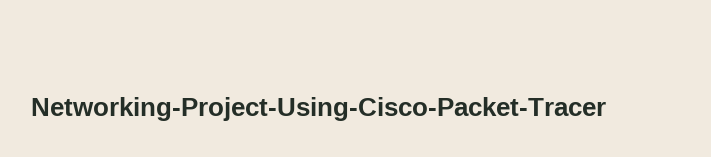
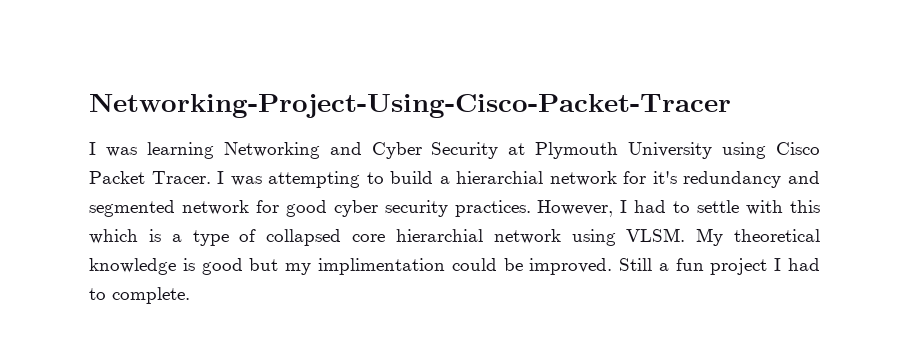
+ I was learning Networking and Cyber Security at Plymouth University using Cisco Packet Tracer. I was attempting to build a hierarchial network for it's redundancy and segmented network for good cyber security practices. However, I had to settle with this which is a type of collapsed core hierarchial network using VLSM. My theoretical knowledge is good but my implimentation could be improved. Still a fun project I had to complete.

